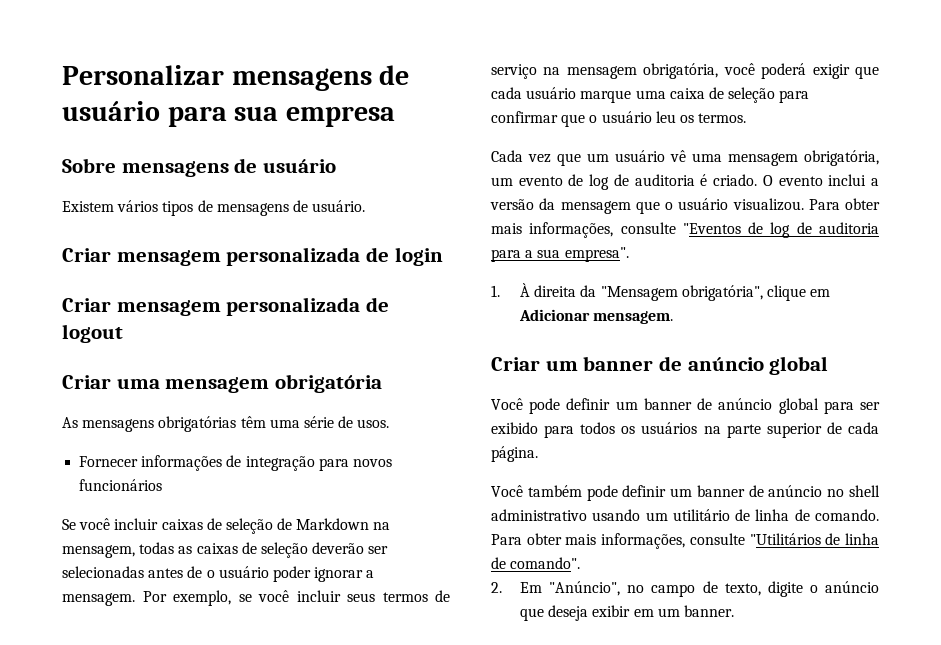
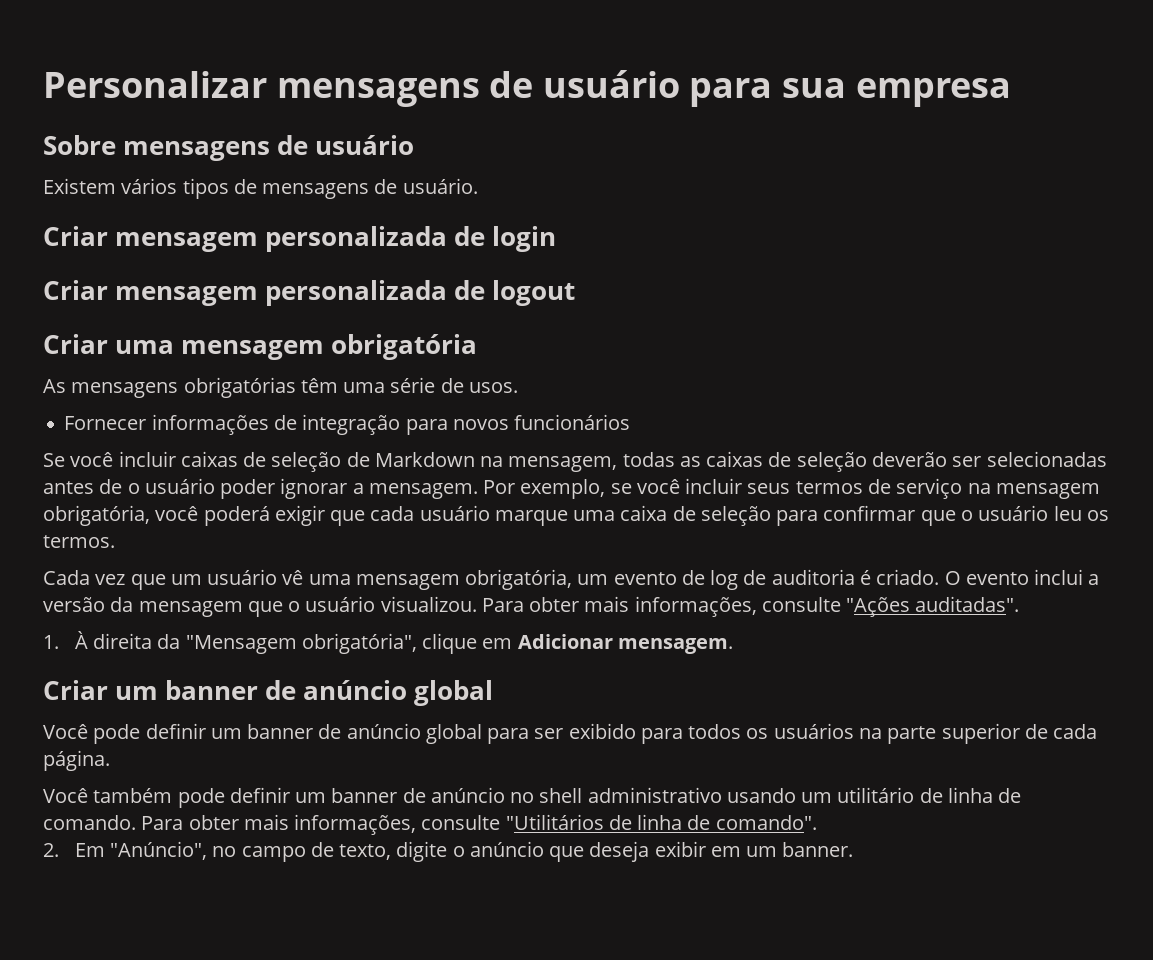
- Para obter mais informações, consulte "Eventos de log de auditoria para a sua empresa".
+ Para obter mais informações, consulte "Ações auditadas".

